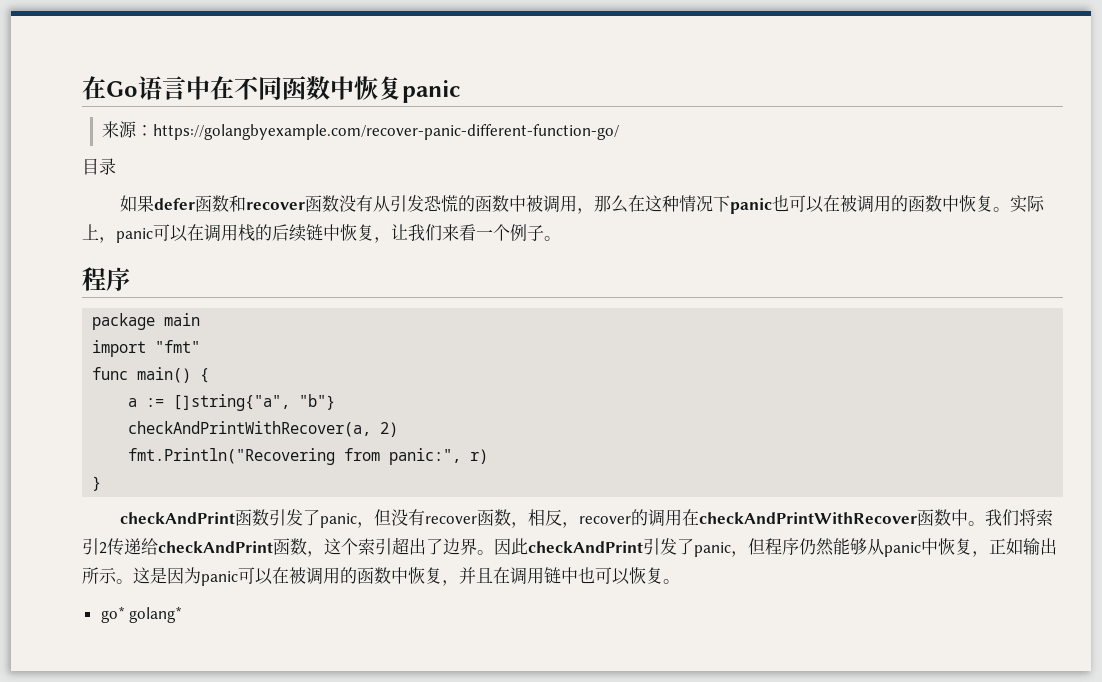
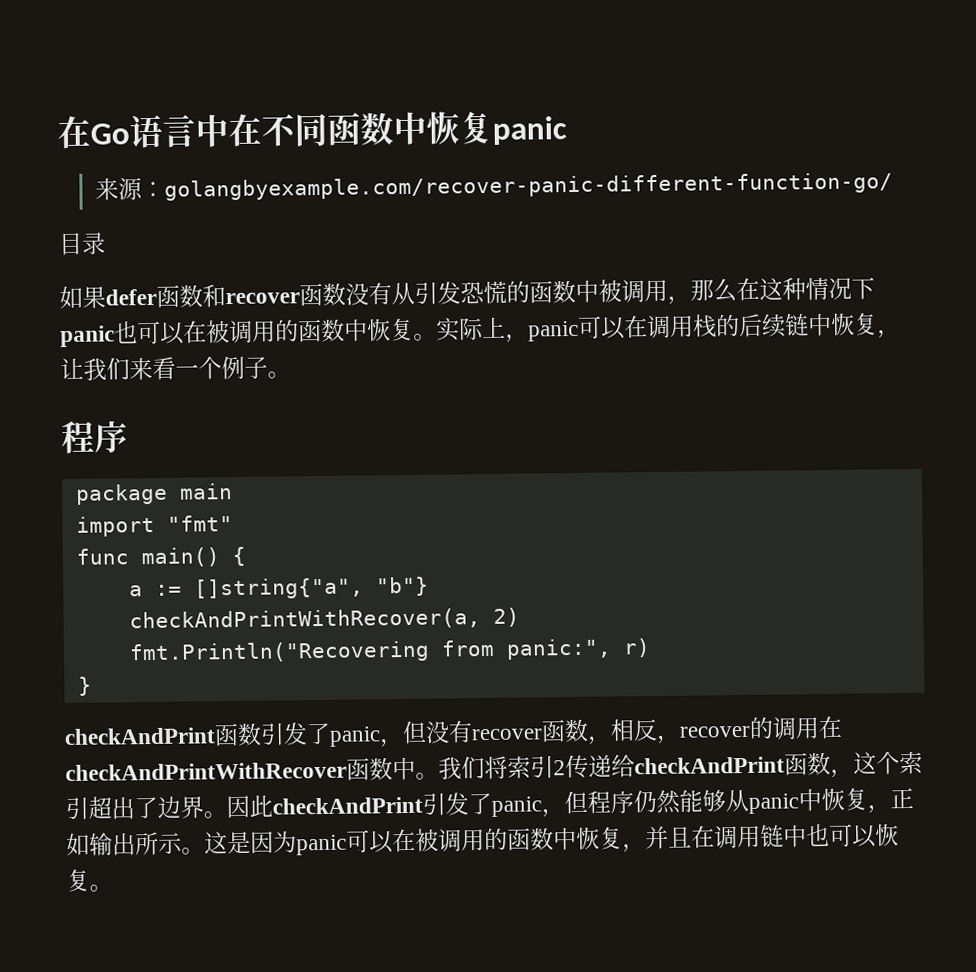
- 来源：https://golangbyexample.com/recover-panic-different-function-go/
+ 来源：golangbyexample.com/recover-panic-different-function-go/
- go* golang*

